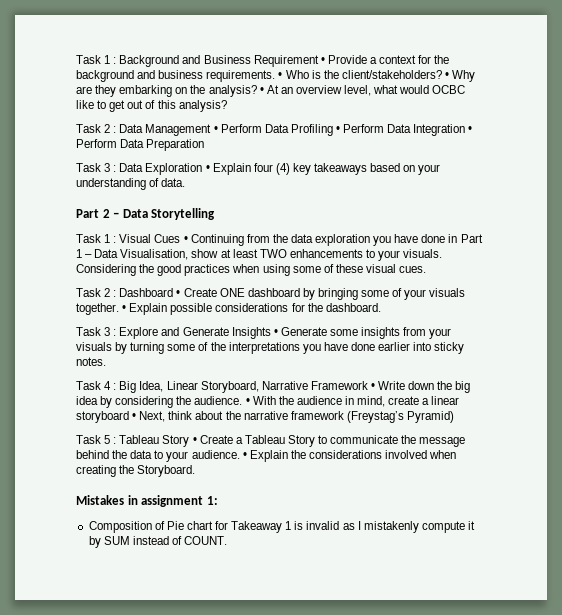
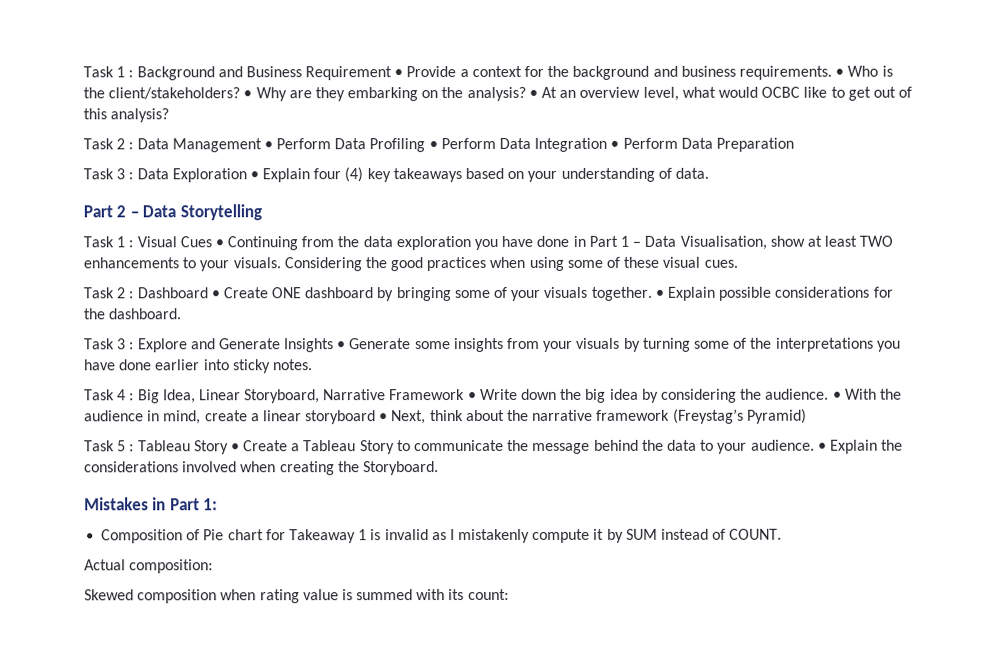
- Mistakes in assignment 1:
+ Mistakes in Part 1:
+ Actual composition:
+ Skewed composition when rating value is summed with its count:

